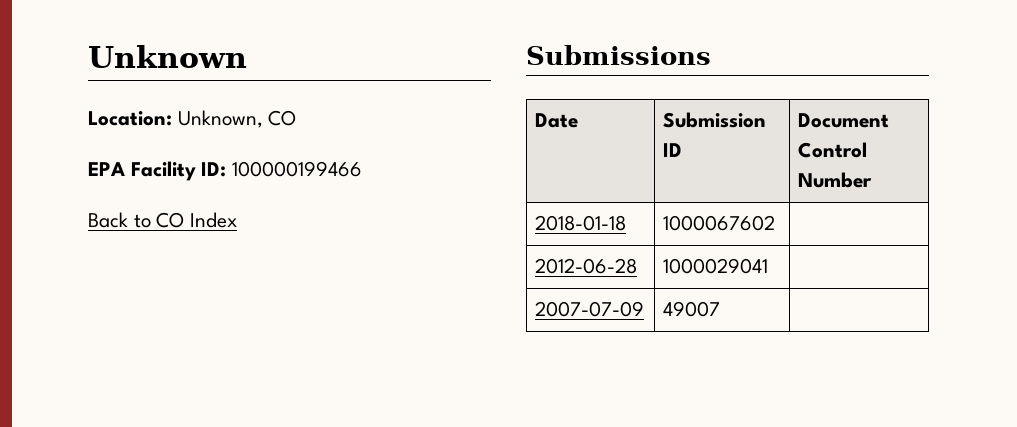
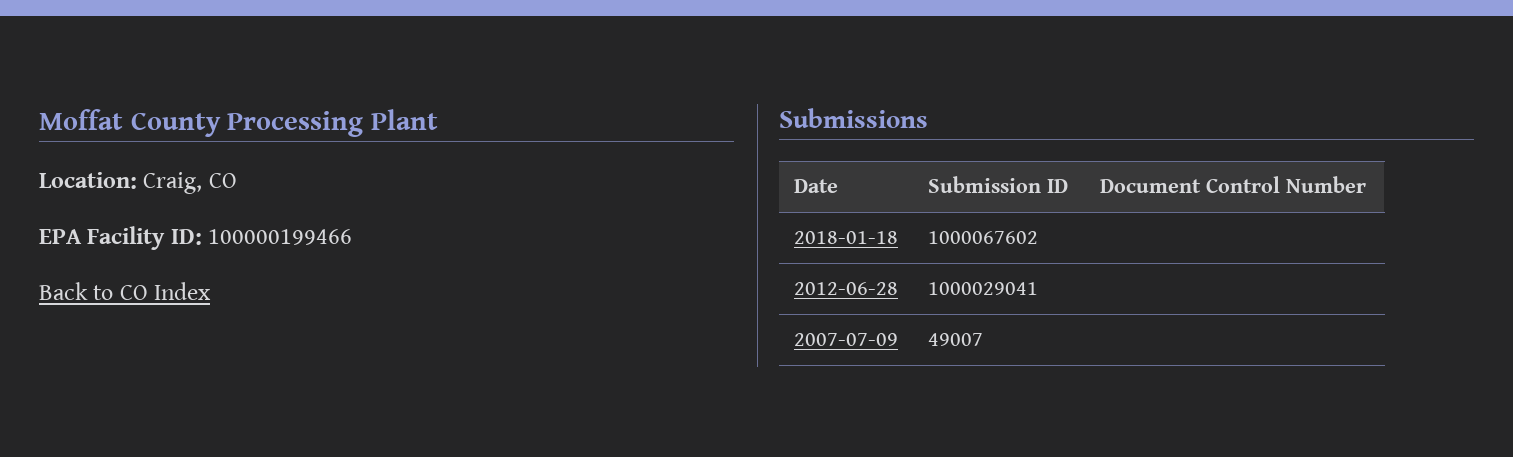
- Unknown
+ Moffat County Processing Plant
- Location: Unknown, CO
+ Location: Craig, CO

